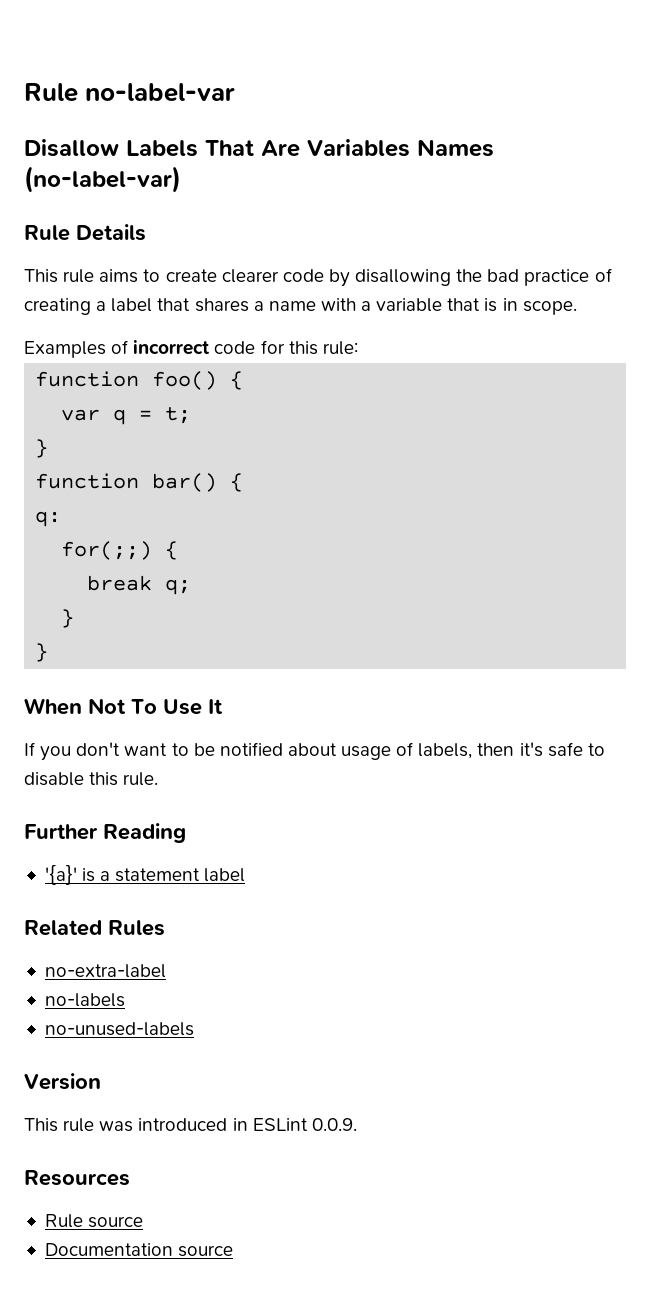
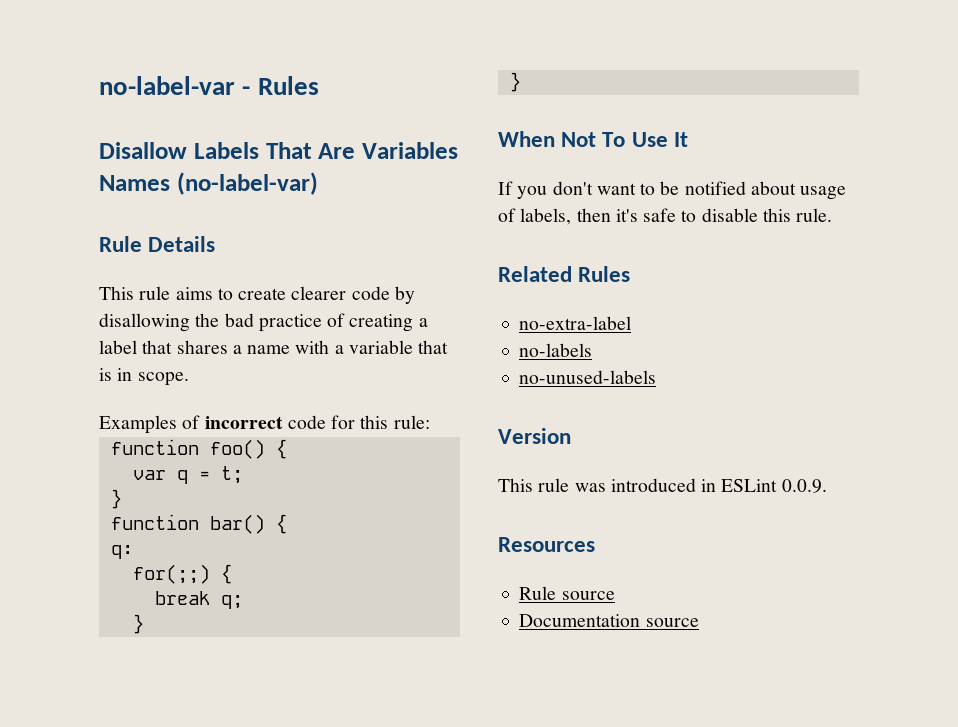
- Rule no-label-var
+ no-label-var - Rules
- Further Reading
- '{a}' is a statement label

